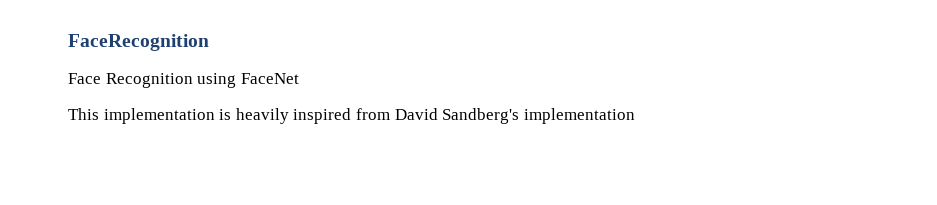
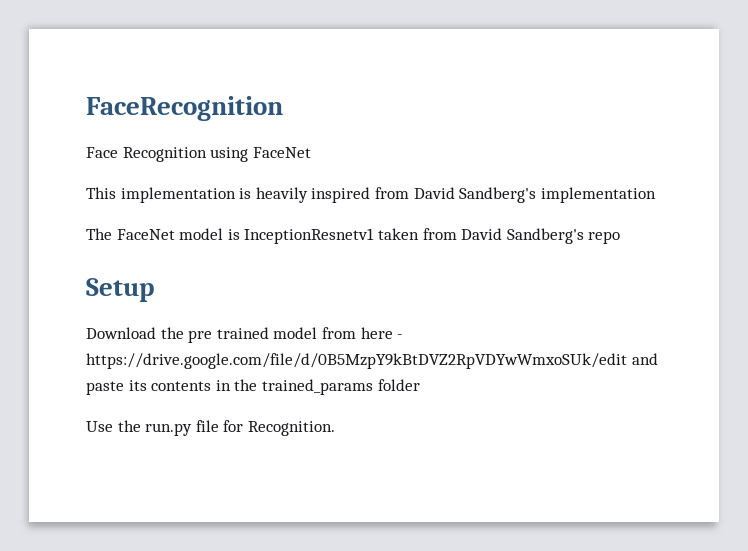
+ The FaceNet model is InceptionResnetv1 taken from David Sandberg's repo
+ Setup
+ Download the pre trained model from here - https://drive.google.com/file/d/0B5MzpY9kBtDVZ2RpVDYwWmxoSUk/edit and paste its contents in the trained_params folder
+ Use the run.py file for Recognition.

